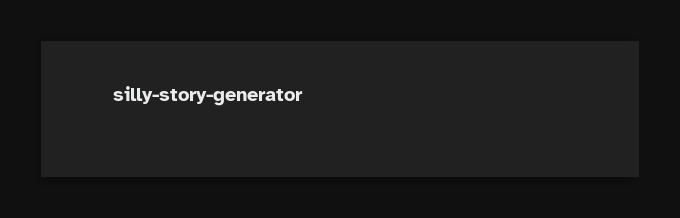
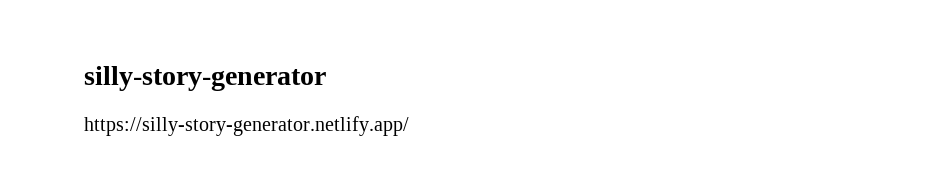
+ https://silly-story-generator.netlify.app/

